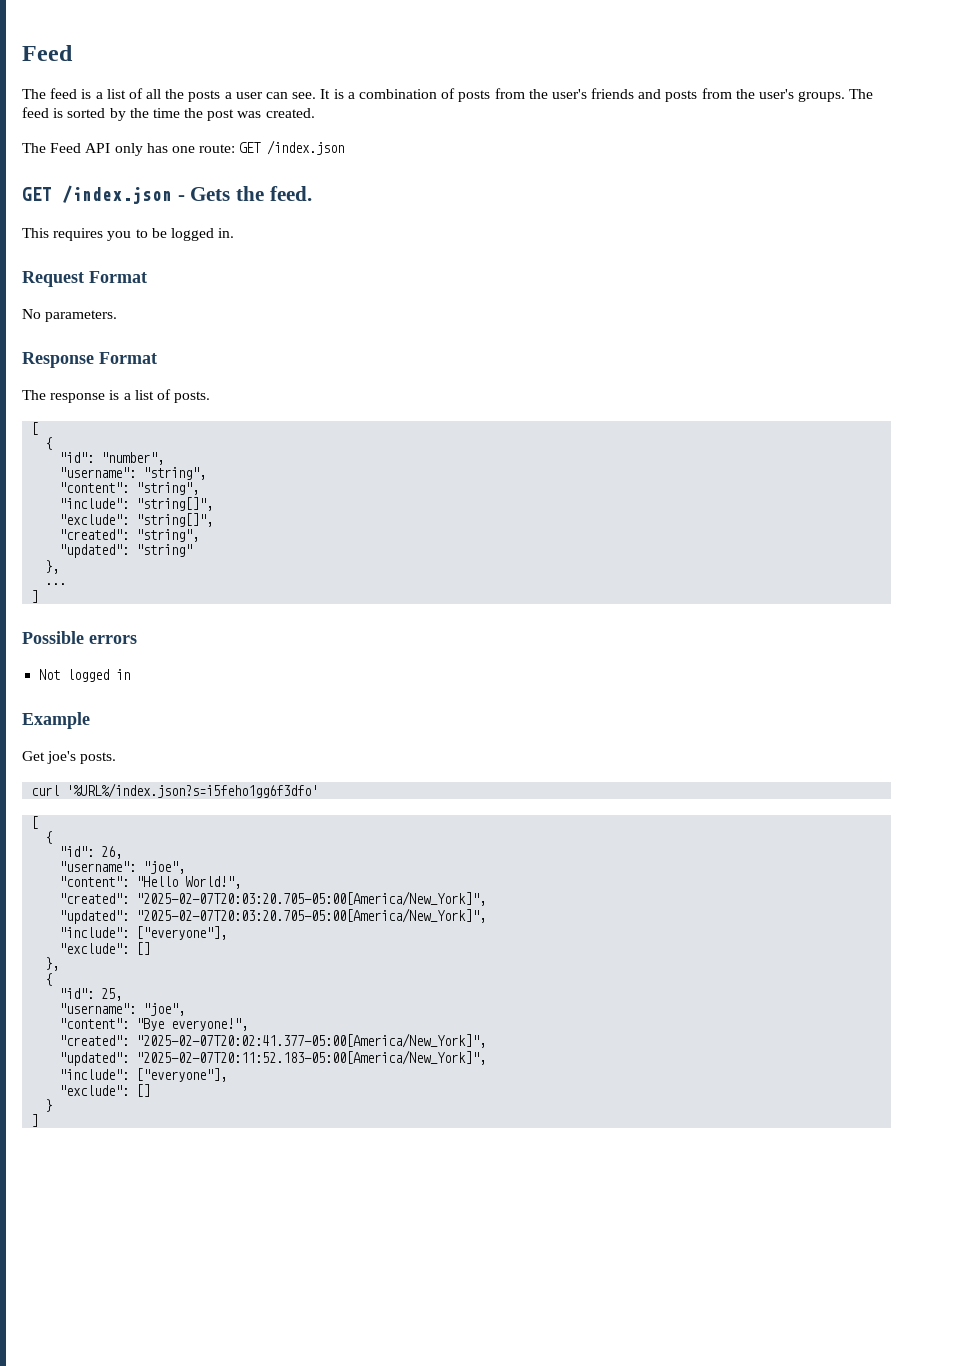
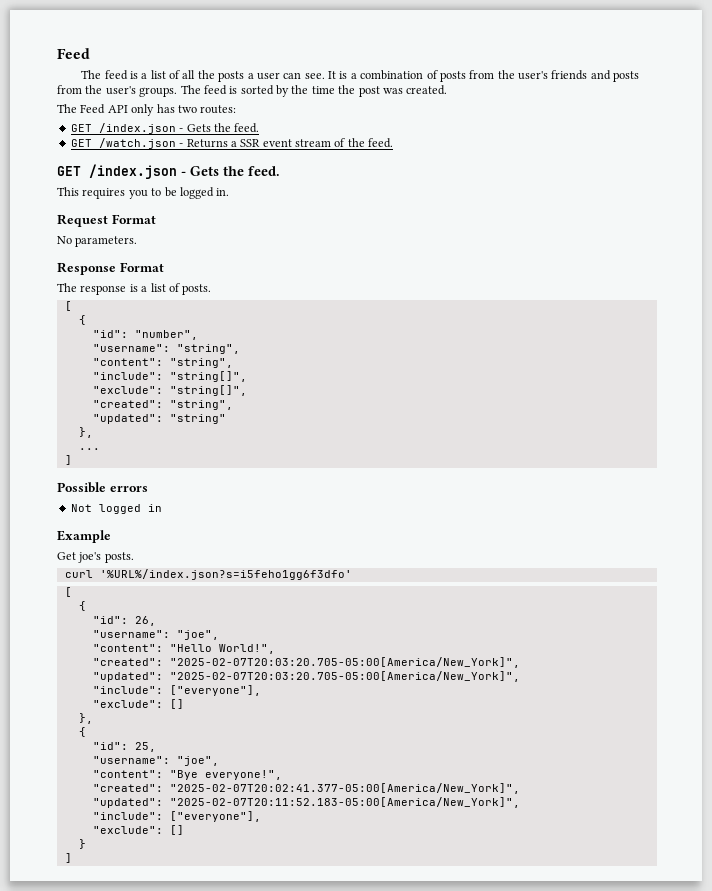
- The Feed API only has one route: GET /index.json
+ The Feed API only has two routes:
+ GET /index.json - Gets the feed.
+ GET /watch.json - Returns a SSR event stream of the feed.

